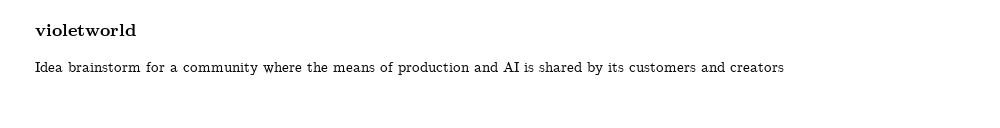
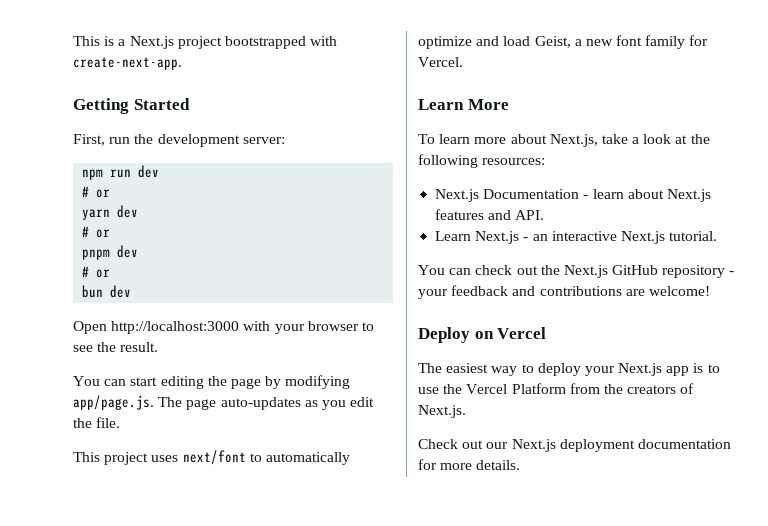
- violetworld
- Idea brainstorm for a community where the means of production and AI is shared by its customers and creators
+ This is a Next.js project bootstrapped with create-next-app.
+ Getting Started
+ First, run the development server:
+ npm run dev
+ # or
+ yarn dev
+ # or
+ pnpm dev
+ # or
+ bun dev
+ Open http://localhost:3000 with your browser to see the result.
+ You can start editing the page by modifying app/page.js. The page auto-updates as you edit the file.
+ This project uses next/font to automatically optimize and load Geist, a new font family for Vercel.
+ Learn More
+ To learn more about Next.js, take a look at the following resources:
+ Next.js Documentation - learn about Next.js features and API.
+ Learn Next.js - an interactive Next.js tutorial.
+ You can check out the Next.js GitHub repository - your feedback and contributions are welcome!
+ Deploy on Vercel
+ The easiest way to deploy your Next.js app is to use the Vercel Platform from the creators of Next.js.
+ Check out our Next.js deployment documentation for more details.

